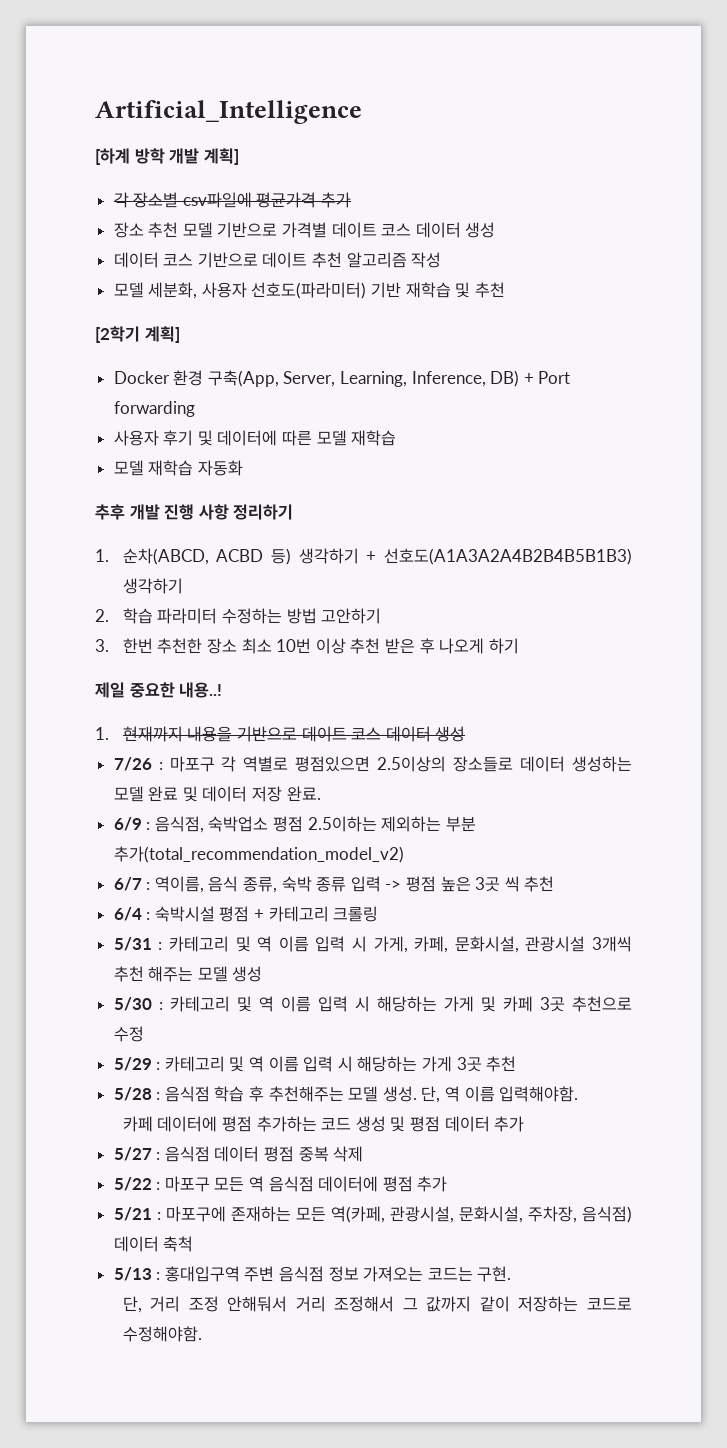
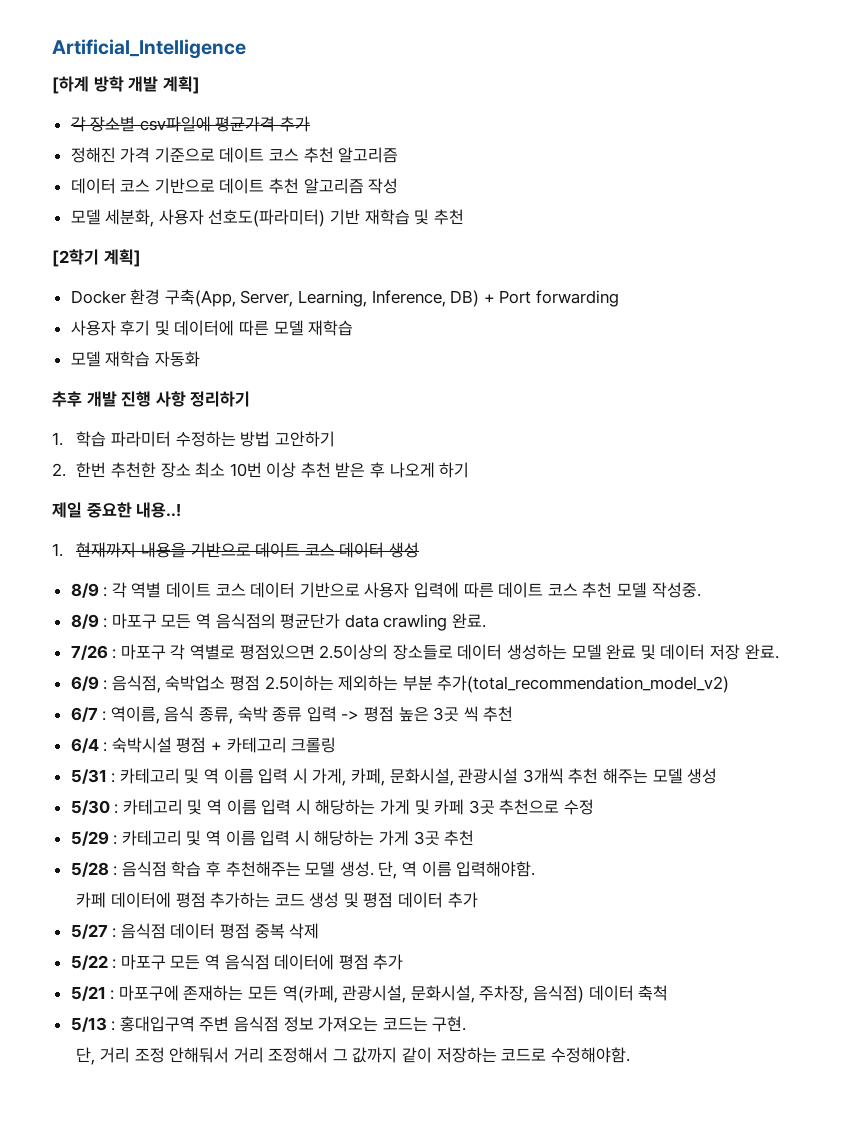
- 장소 추천 모델 기반으로 가격별 데이트 코스 데이터 생성
+ 정해진 가격 기준으로 데이트 코스 추천 알고리즘
- 1. 순차(ABCD, ACBD 등) 생각하기 + 선호도(A1A3A2A4B2B4B5B1B3) 생각하기
- 2. 학습 파라미터 수정하는 방법 고안하기
+ 1. 학습 파라미터 수정하는 방법 고안하기
- 3. 한번 추천한 장소 최소 10번 이상 추천 받은 후 나오게 하기
+ 2. 한번 추천한 장소 최소 10번 이상 추천 받은 후 나오게 하기
+ 8/9 : 각 역별 데이트 코스 데이터 기반으로 사용자 입력에 따른 데이트 코스 추천 모델 작성중.
+ 8/9 : 마포구 모든 역 음식점의 평균단가 data crawling 완료.

